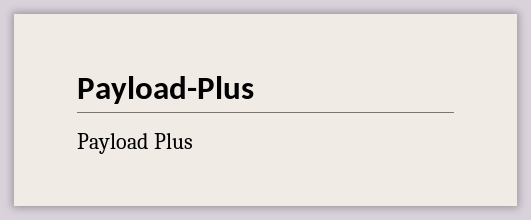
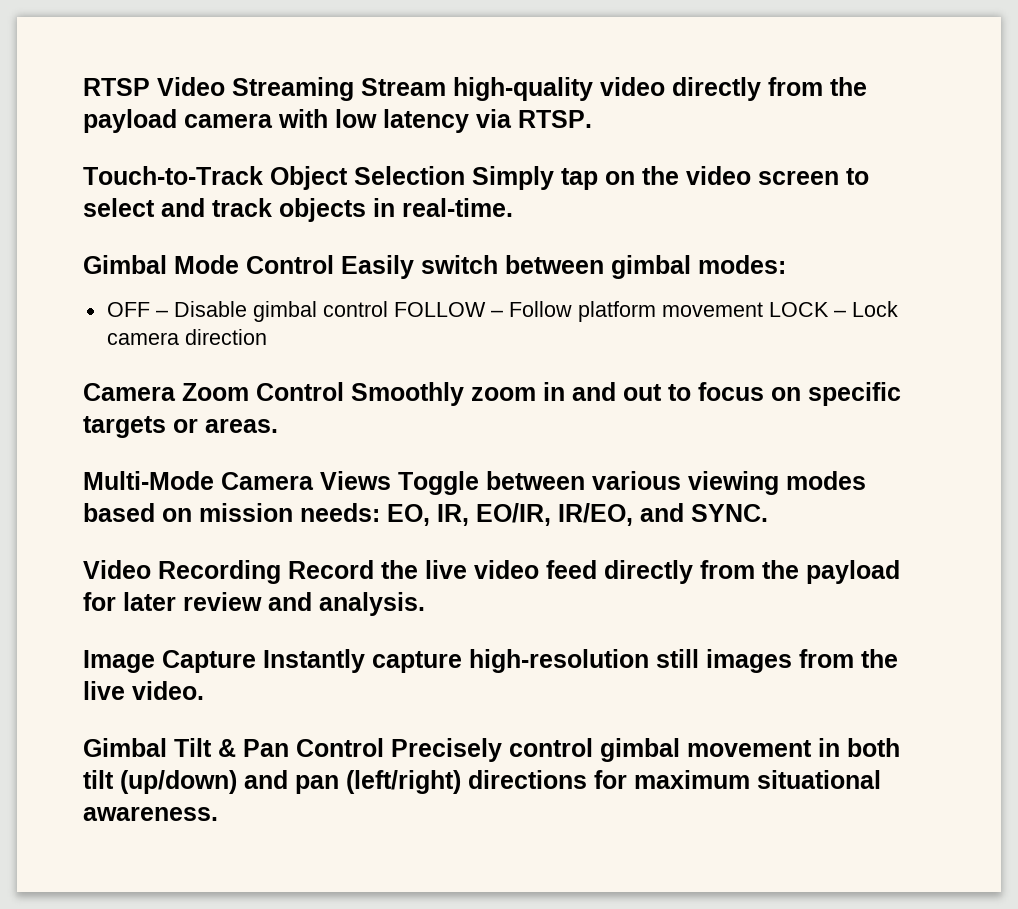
- Payload-Plus
- Payload Plus
+ RTSP Video Streaming Stream high-quality video directly from the payload camera with low latency via RTSP.
+ Touch-to-Track Object Selection Simply tap on the video screen to select and track objects in real-time.
+ Gimbal Mode Control Easily switch between gimbal modes:
+ OFF – Disable gimbal control FOLLOW – Follow platform movement LOCK – Lock camera direction
+ Camera Zoom Control Smoothly zoom in and out to focus on specific targets or areas.
+ Multi-Mode Camera Views Toggle between various viewing modes based on mission needs: EO, IR, EO/IR, IR/EO, and SYNC.
+ Video Recording Record the live video feed directly from the payload for later review and analysis.
+ Image Capture Instantly capture high-resolution still images from the live video.
+ Gimbal Tilt & Pan Control Precisely control gimbal movement in both tilt (up/down) and pan (left/right) directions for maximum situational awareness.

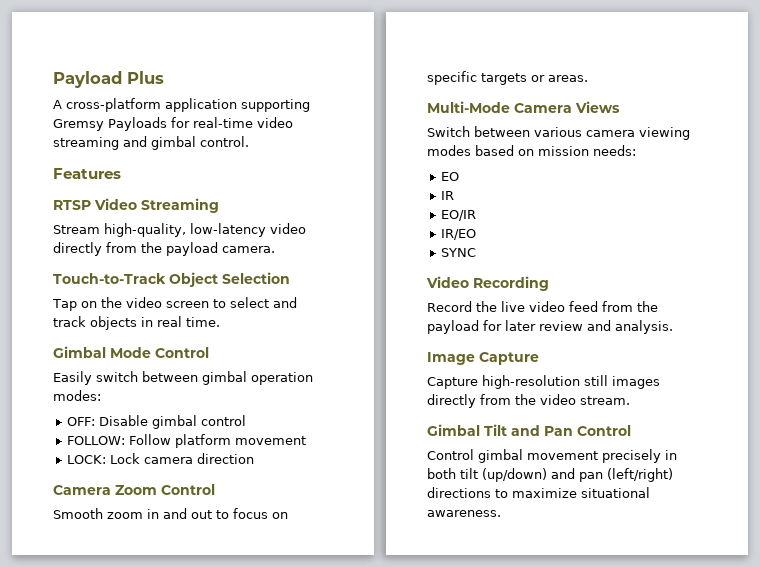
+ Payload Plus
+ A cross-platform application supporting Gremsy Payloads for real-time video streaming and gimbal control.
+ Features
- RTSP Video Streaming Stream high-quality video directly from the payload camera with low latency via RTSP.
+ RTSP Video Streaming
+ Stream high-quality, low-latency video directly from the payload camera.
- Touch-to-Track Object Selection Simply tap on the video screen to select and track objects in real-time.
+ Touch-to-Track Object Selection
+ Tap on the video screen to select and track objects in real time.
- Gimbal Mode Control Easily switch between gimbal modes:
+ Gimbal Mode Control
+ Easily switch between gimbal operation modes:
- OFF – Disable gimbal control FOLLOW – Follow platform movement LOCK – Lock camera direction
+ OFF: Disable gimbal control
+ FOLLOW: Follow platform movement
+ LOCK: Lock camera direction
- Camera Zoom Control Smoothly zoom in and out to focus on specific targets or areas.
+ Camera Zoom Control
+ Smooth zoom in and out to focus on specific targets or areas.
- Multi-Mode Camera Views Toggle between various viewing modes based on mission needs: EO, IR, EO/IR, IR/EO, and SYNC.
+ Multi-Mode Camera Views
+ Switch between various camera viewing modes based on mission needs:
+ EO
+ IR
+ EO/IR
+ IR/EO
+ SYNC
- Video Recording Record the live video feed directly from the payload for later review and analysis.
+ Video Recording
+ Record the live video feed from the payload for later review and analysis.
- Image Capture Instantly capture high-resolution still images from the live video.
+ Image Capture
+ Capture high-resolution still images directly from the video stream.
- Gimbal Tilt & Pan Control Precisely control gimbal movement in both tilt (up/down) and pan (left/right) directions for maximum situational awareness.
+ Gimbal Tilt and Pan Control
+ Control gimbal movement precisely in both tilt (up/down) and pan (left/right) directions to maximize situational awareness.

